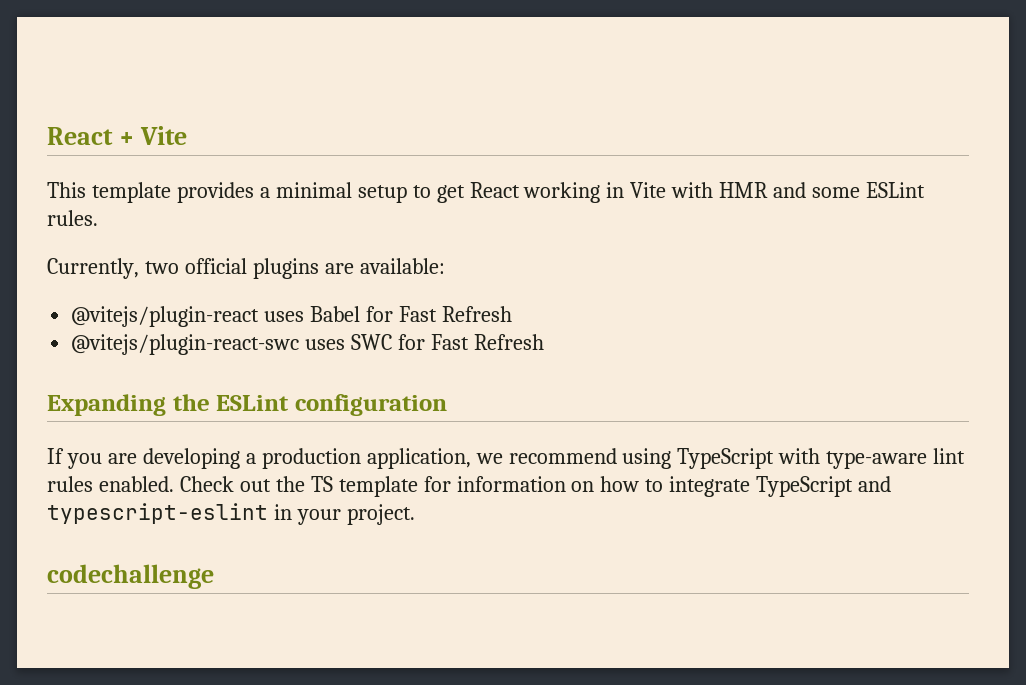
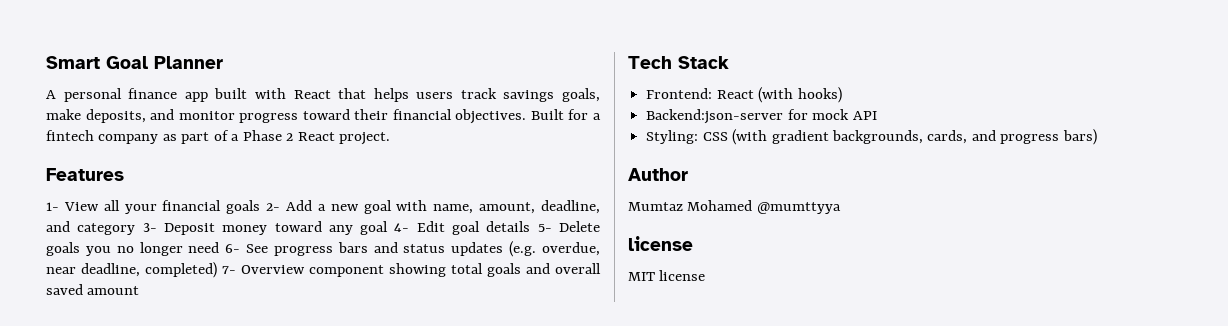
- React + Vite
- This template provides a minimal setup to get React working in Vite with HMR and some ESLint rules.
- Currently, two official plugins are available:
- @vitejs/plugin-react uses Babel for Fast Refresh
- @vitejs/plugin-react-swc uses SWC for Fast Refresh
- Expanding the ESLint configuration
- If you are developing a production application, we recommend using TypeScript with type-aware lint rules enabled. Check out the TS template for information on how to integrate TypeScript and typescript-eslint in your project.
- codechallenge
+ Smart Goal Planner
+ A personal finance app built with React that helps users track savings goals, make deposits, and monitor progress toward their financial objectives. Built for a fintech company as part of a Phase 2 React project.
+ Features
+ 1- View all your financial goals 2- Add a new goal with name, amount, deadline, and category 3- Deposit money toward any goal 4- Edit goal details 5- Delete goals you no longer need 6- See progress bars and status updates (e.g. overdue, near deadline, completed) 7- Overview component showing total goals and overall saved amount
+ Tech Stack
+ Frontend: React (with hooks)
+ Backend:json-server for mock API
+ Styling: CSS (with gradient backgrounds, cards, and progress bars)
+ Author
+ Mumtaz Mohamed @mumttyya
+ license
+ MIT license

